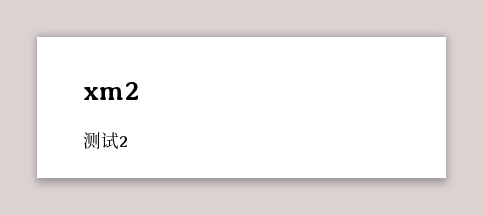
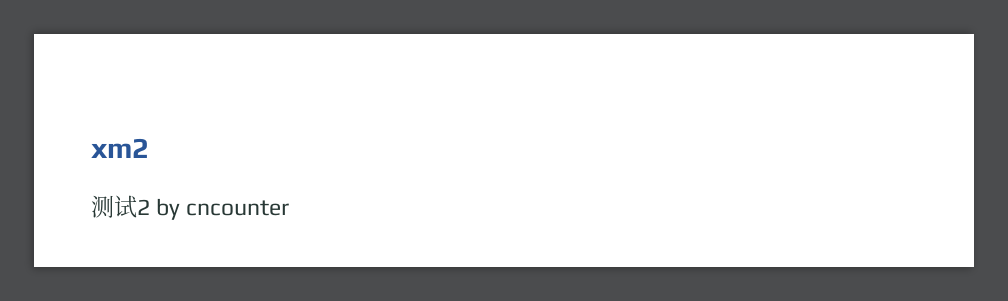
- 测试2
+ 测试2 by cncounter

